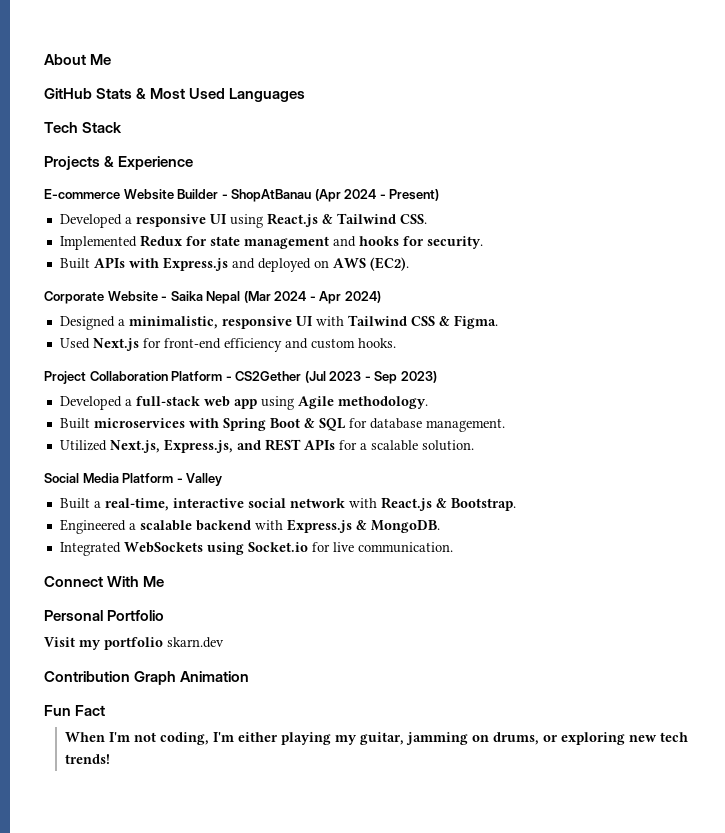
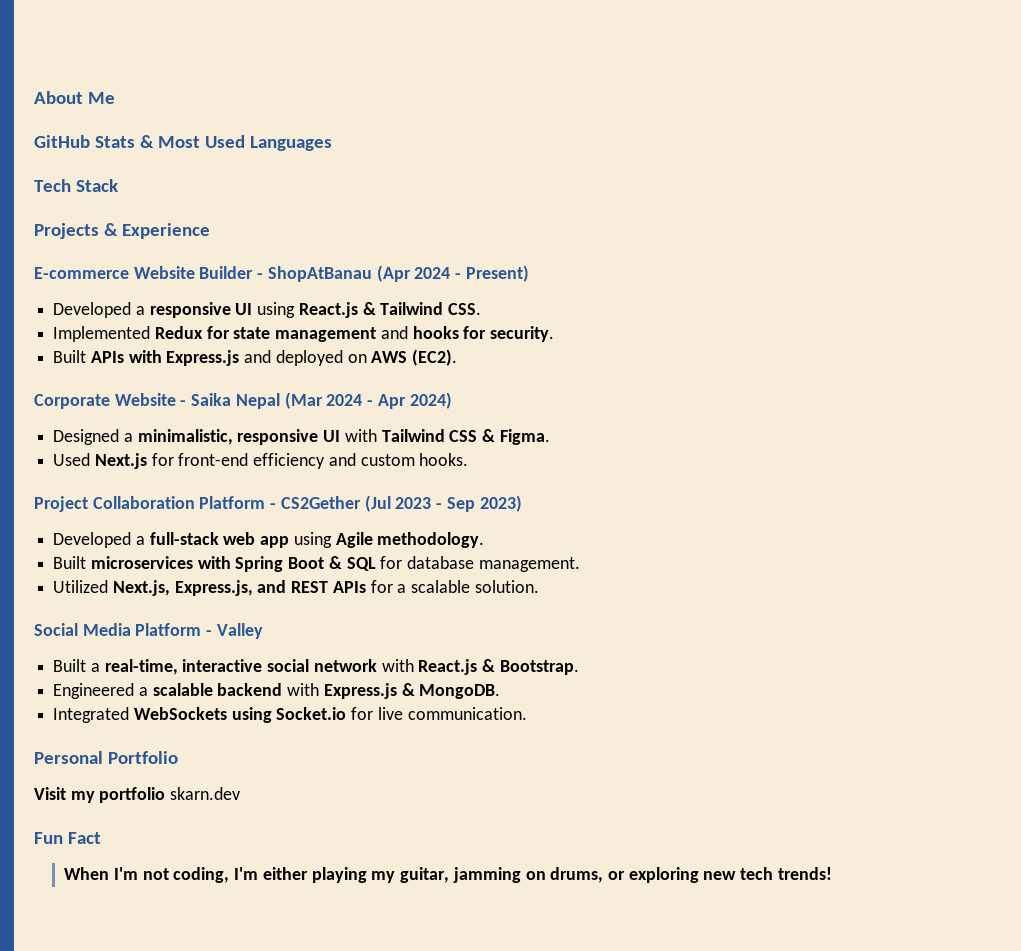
- Connect With Me
- Contribution Graph Animation

